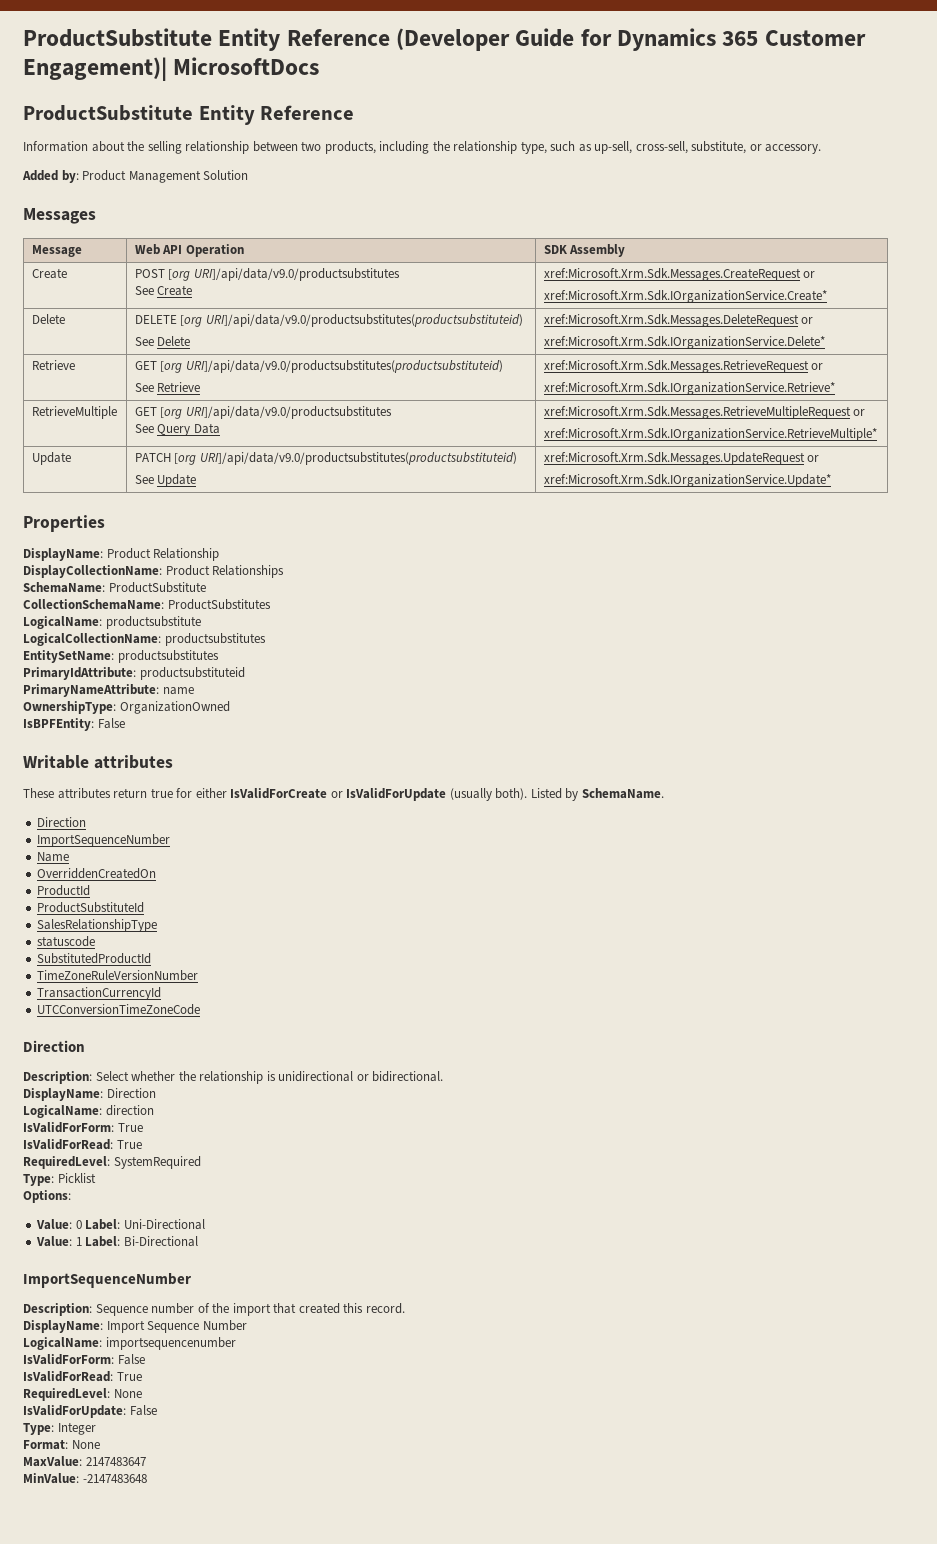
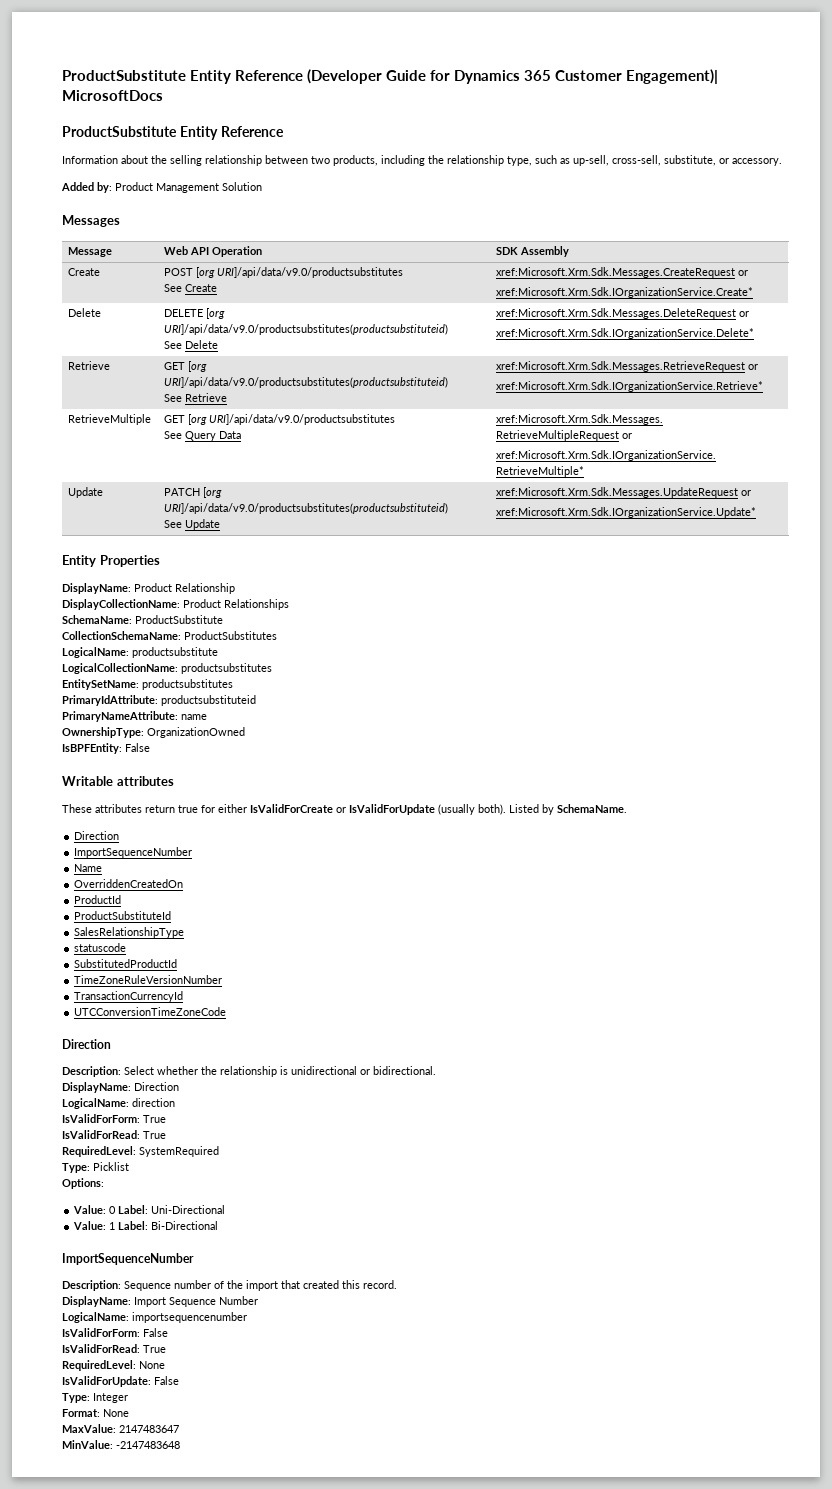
- Properties
+ Entity Properties

